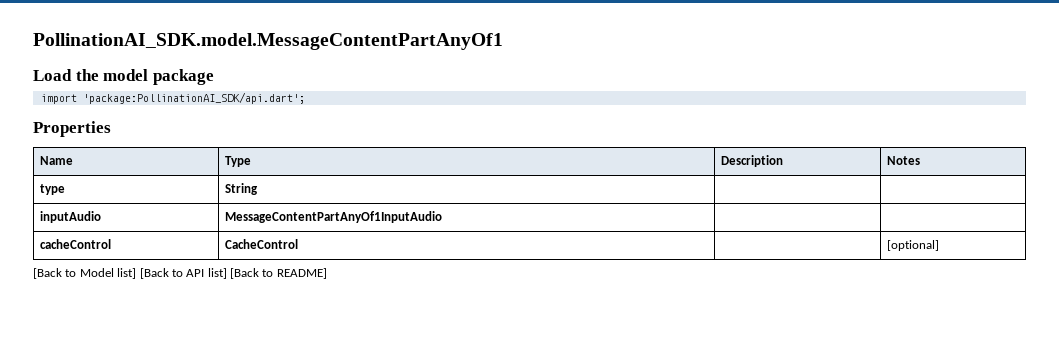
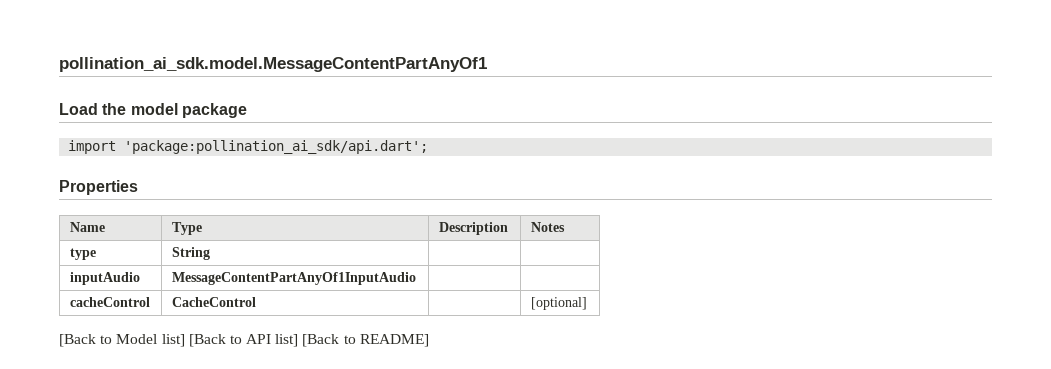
- PollinationAI_SDK.model.MessageContentPartAnyOf1
+ pollination_ai_sdk.model.MessageContentPartAnyOf1
- import 'package:PollinationAI_SDK/api.dart';
+ import 'package:pollination_ai_sdk/api.dart';

